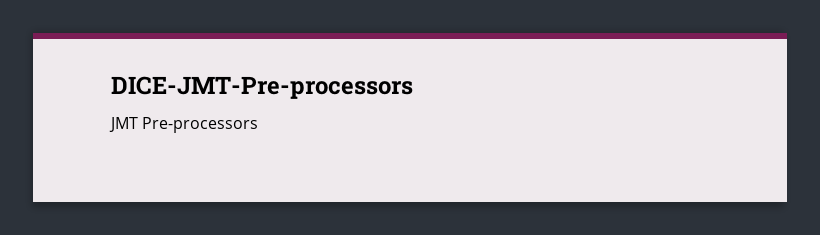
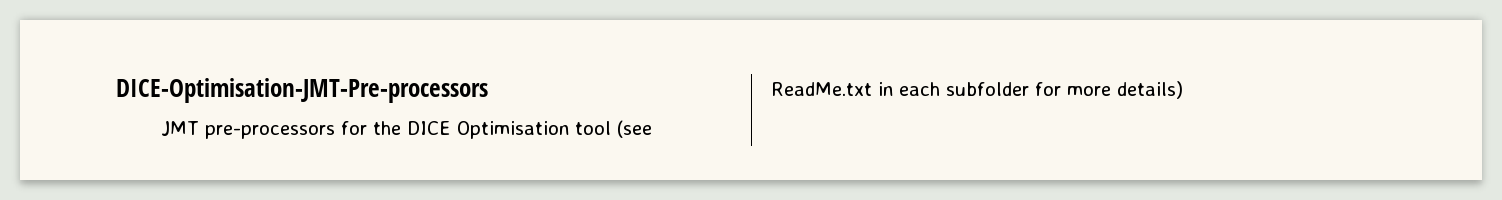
- DICE-JMT-Pre-processors
+ DICE-Optimisation-JMT-Pre-processors
- JMT Pre-processors
+ JMT pre-processors for the DICE Optimisation tool (see ReadMe.txt in each subfolder for more details)

